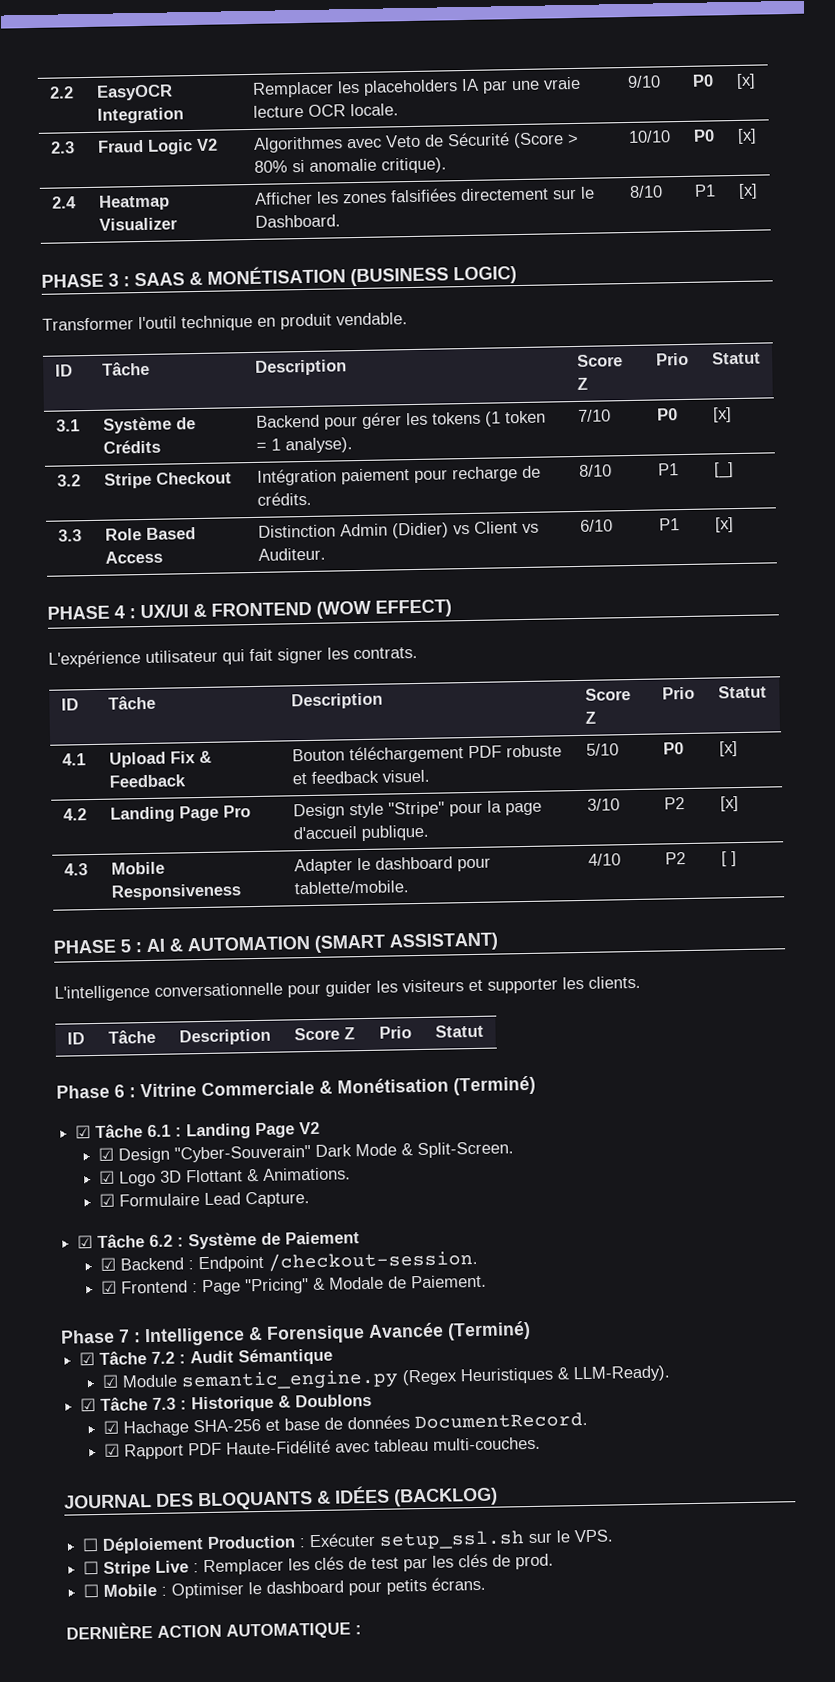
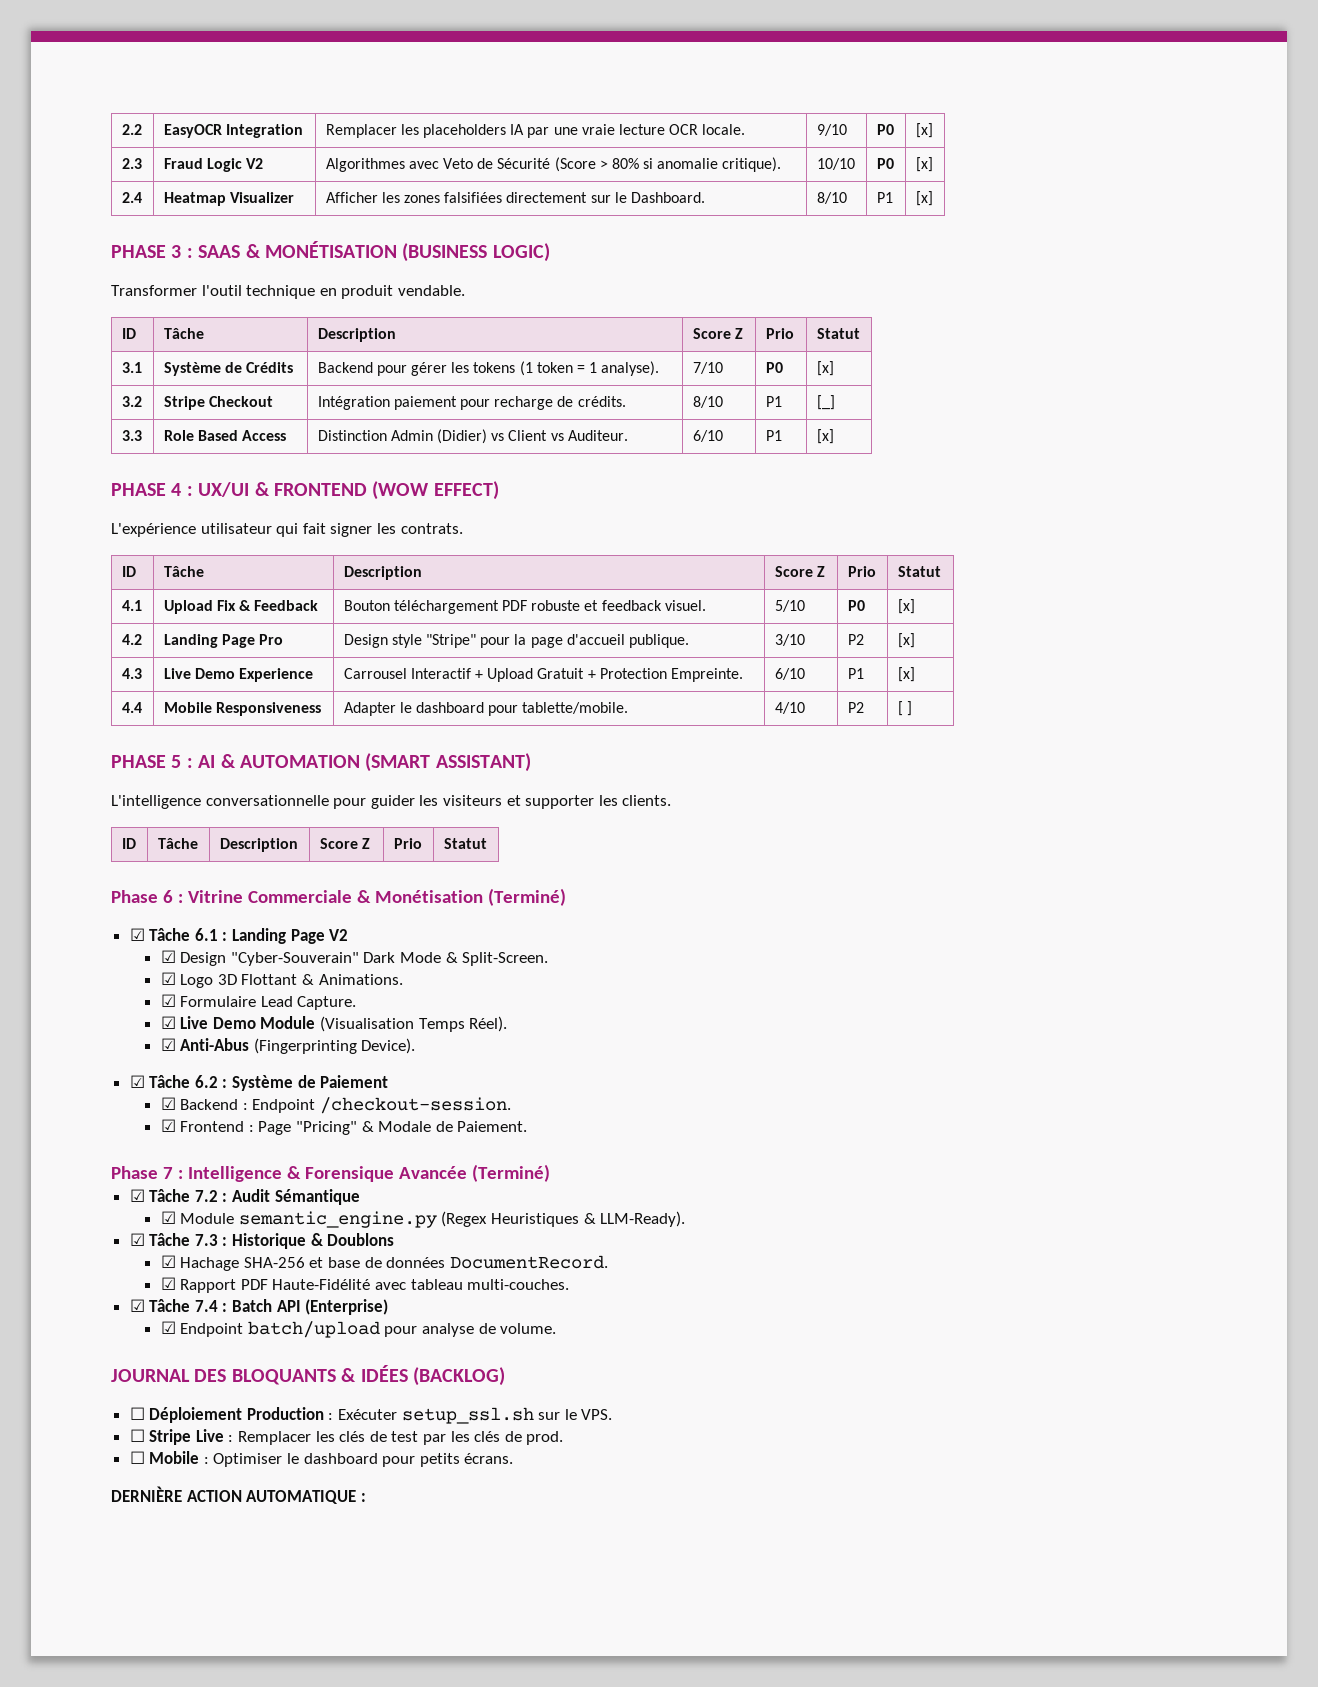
- 4.3 | Mobile Responsiveness | Adapter le dashboard pour tablette/mobile. | 4/10 | P2 | [ ]
+ 4.3 | Live Demo Experience | Carrousel Interactif + Upload Gratuit + Protection Empreinte. | 6/10 | P1 | [x]
+ 4.4 | Mobile Responsiveness | Adapter le dashboard pour tablette/mobile. | 4/10 | P2 | [ ]
+ ☑ Live Demo Module (Visualisation Temps Réel).
+ ☑ Anti-Abus (Fingerprinting Device).
+ ☑ Tâche 7.4 : Batch API (Enterprise)
+ ☑ Endpoint batch/upload pour analyse de volume.

